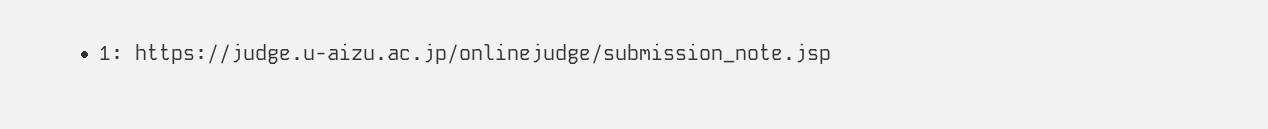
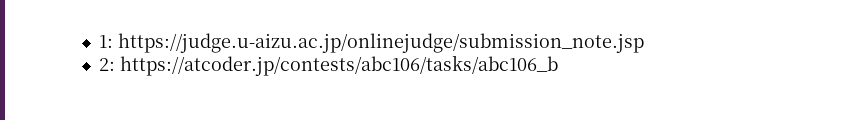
+ 2: https://atcoder.jp/contests/abc106/tasks/abc106_b

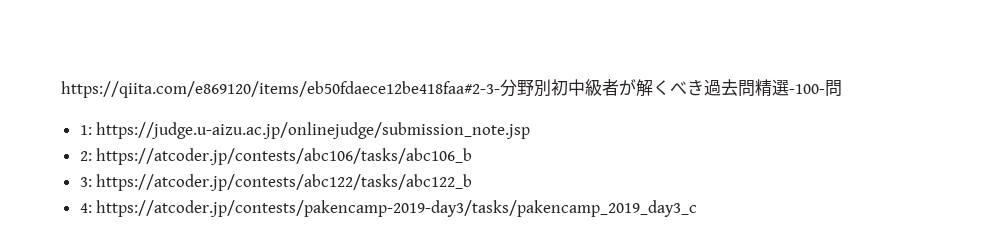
+ https://qiita.com/e869120/items/eb50fdaece12be418faa#2-3-分野別初中級者が解くべき過去問精選-100-問
+ 3: https://atcoder.jp/contests/abc122/tasks/abc122_b
+ 4: https://atcoder.jp/contests/pakencamp-2019-day3/tasks/pakencamp_2019_day3_c

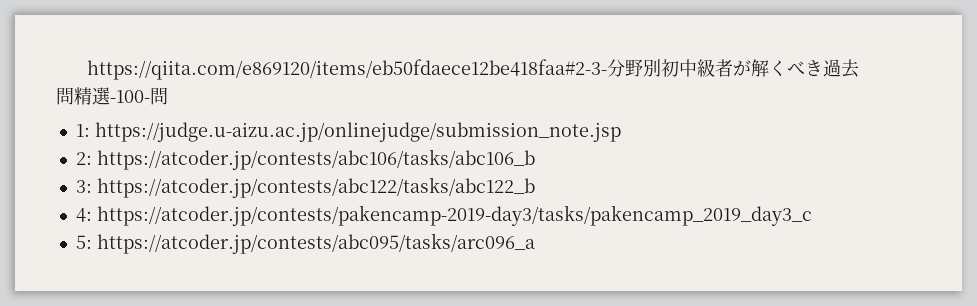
+ 5: https://atcoder.jp/contests/abc095/tasks/arc096_a

